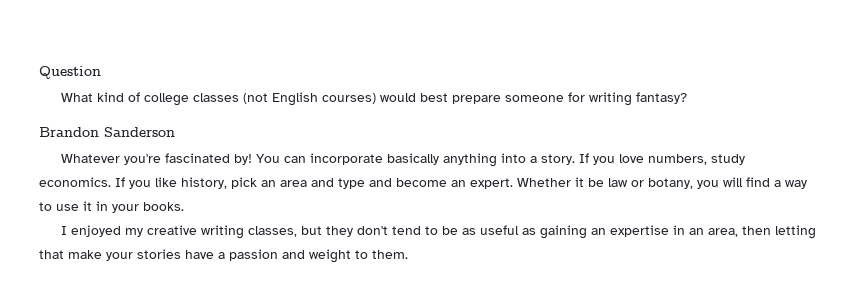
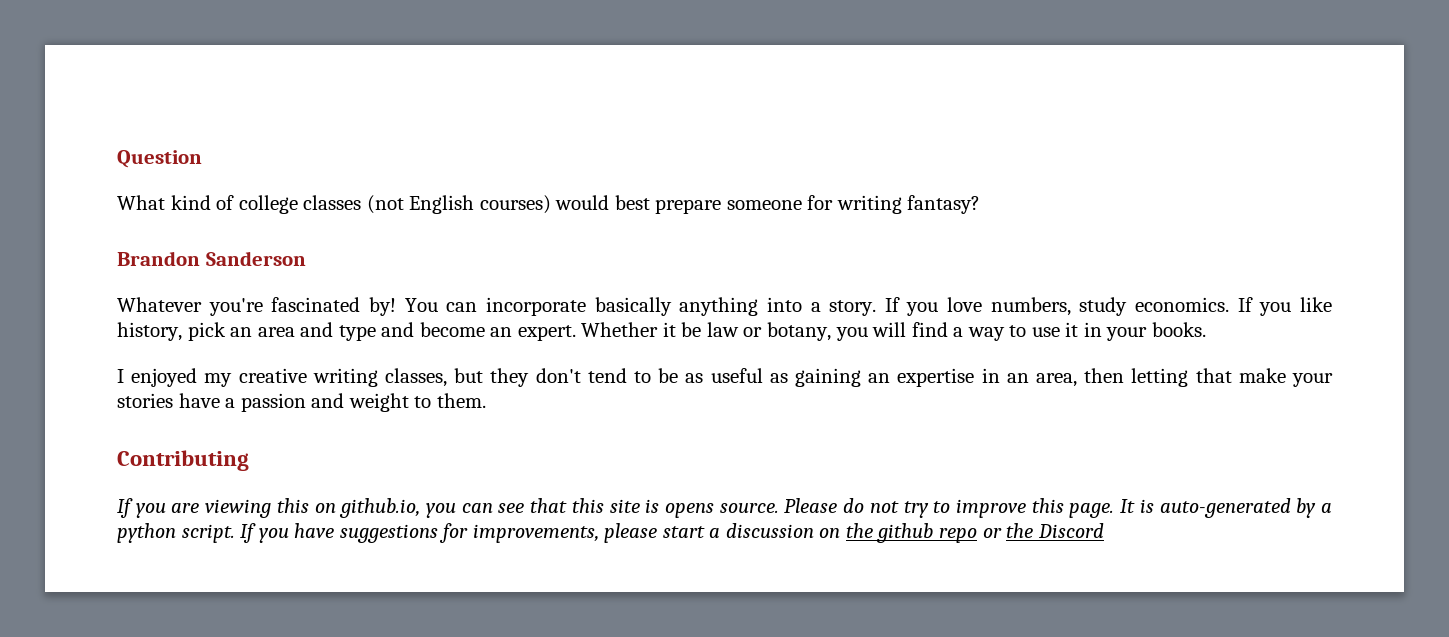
+ Contributing
+ If you are viewing this on github.io, you can see that this site is opens source. Please do not try to improve this page. It is auto-generated by a python script. If you have suggestions for improvements, please start a discussion on the github repo or the Discord

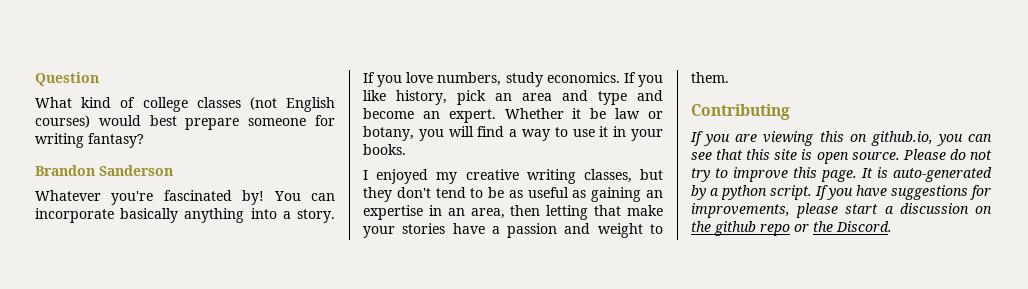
- If you are viewing this on github.io, you can see that this site is opens source.
+ If you are viewing this on github.io, you can see that this site is open source.
- If you have suggestions for improvements, please start a discussion on the github repo or the Discord
+ If you have suggestions for improvements, please start a discussion on the github repo or the Discord.

